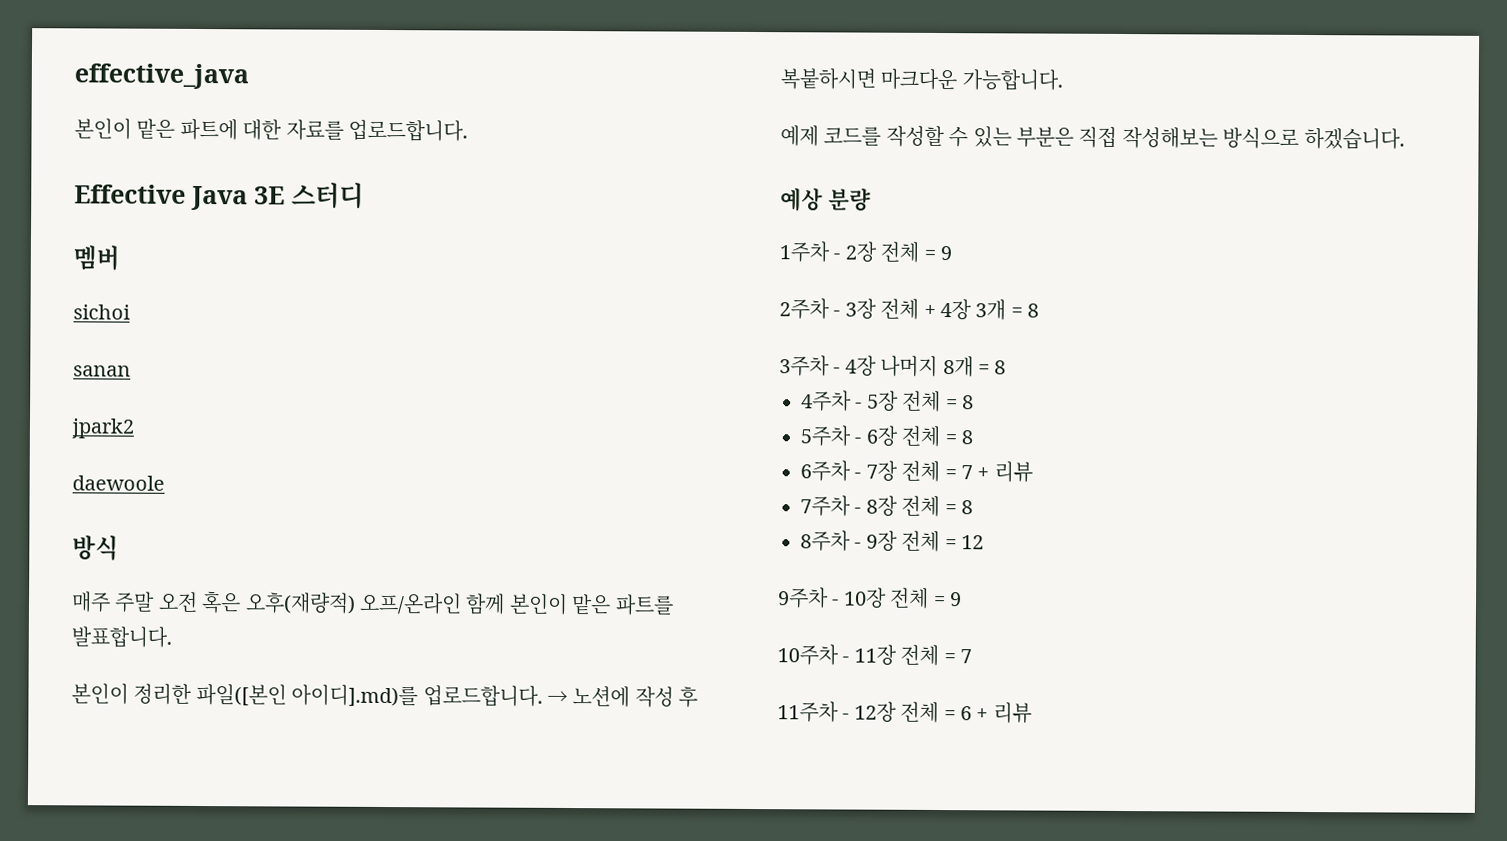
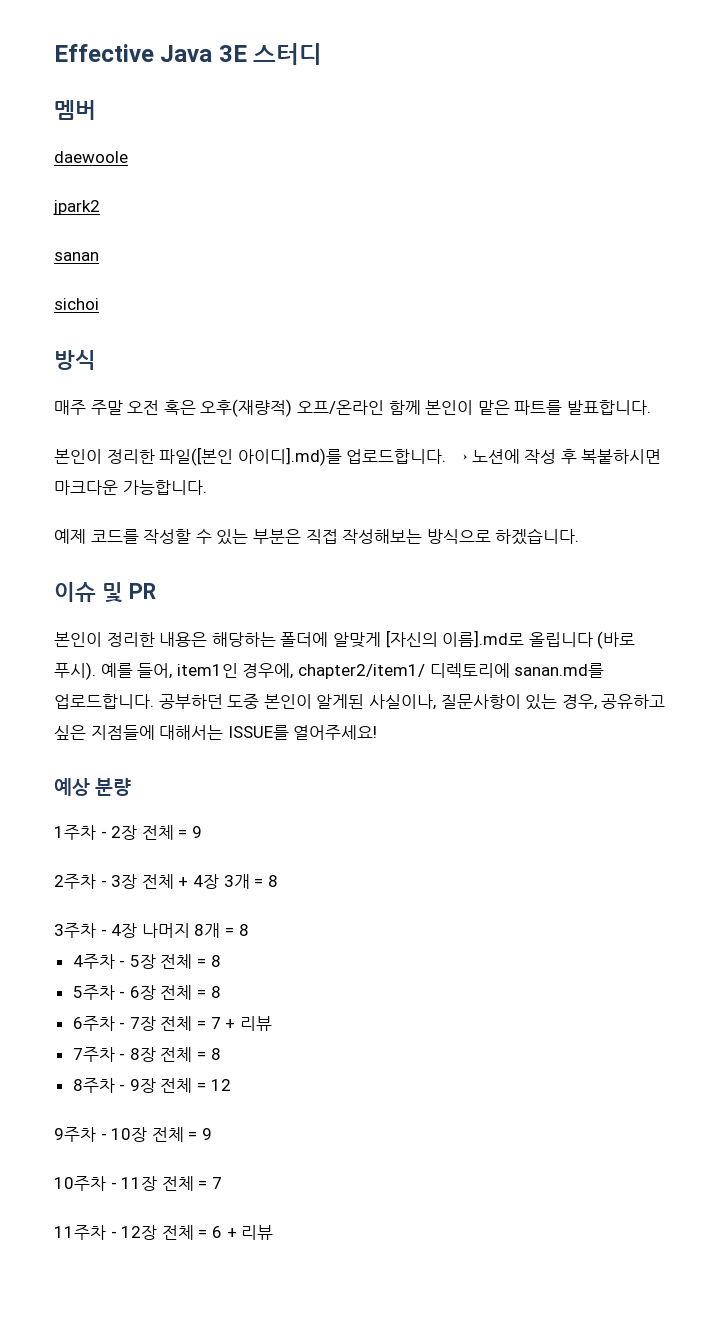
- effective_java
- 본인이 맡은 파트에 대한 자료를 업로드합니다.
- sichoi
+ daewoole
+ jpark2
- jpark2
- daewoole
+ sichoi
+ 이슈 및 PR
+ 본인이 정리한 내용은 해당하는 폴더에 알맞게 [자신의 이름].md로 올립니다 (바로 푸시). 예를 들어, item1인 경우에, chapter2/item1/ 디렉토리에 sanan.md를 업로드합니다. 공부하던 도중 본인이 알게된 사실이나, 질문사항이 있는 경우, 공유하고 싶은 지점들에 대해서는 ISSUE를 열어주세요!

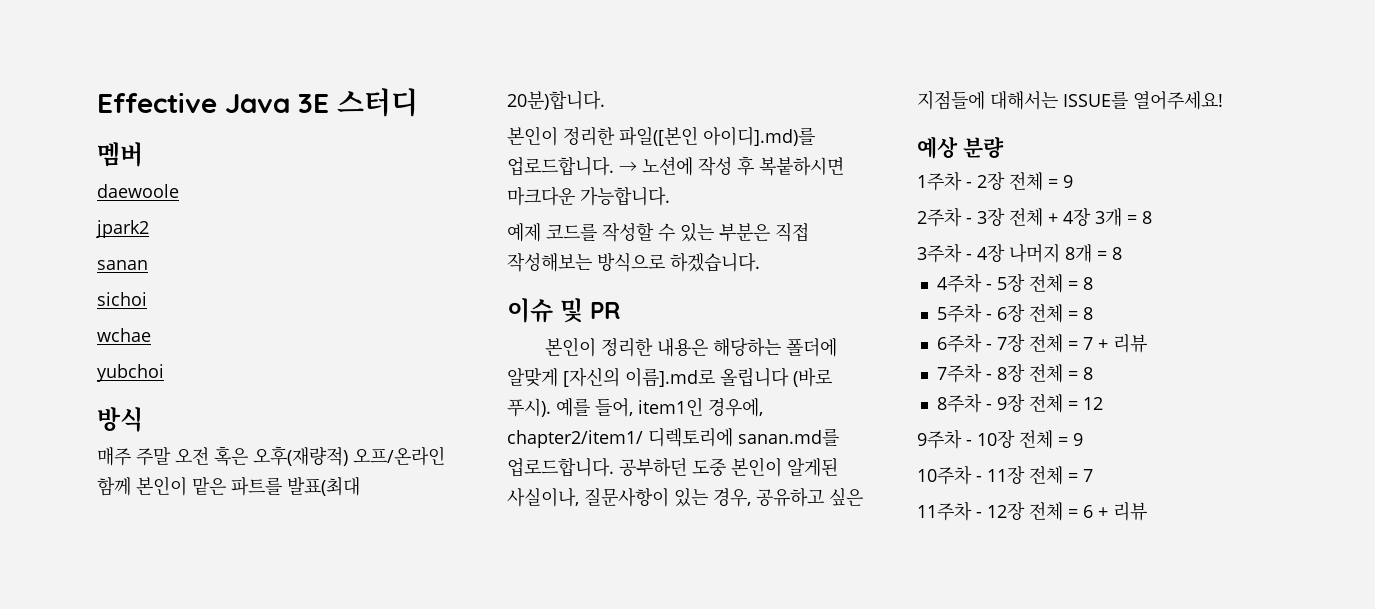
+ wchae
+ yubchoi
- 매주 주말 오전 혹은 오후(재량적) 오프/온라인 함께 본인이 맡은 파트를 발표합니다.
+ 매주 주말 오전 혹은 오후(재량적) 오프/온라인 함께 본인이 맡은 파트를 발표(최대 20분)합니다.

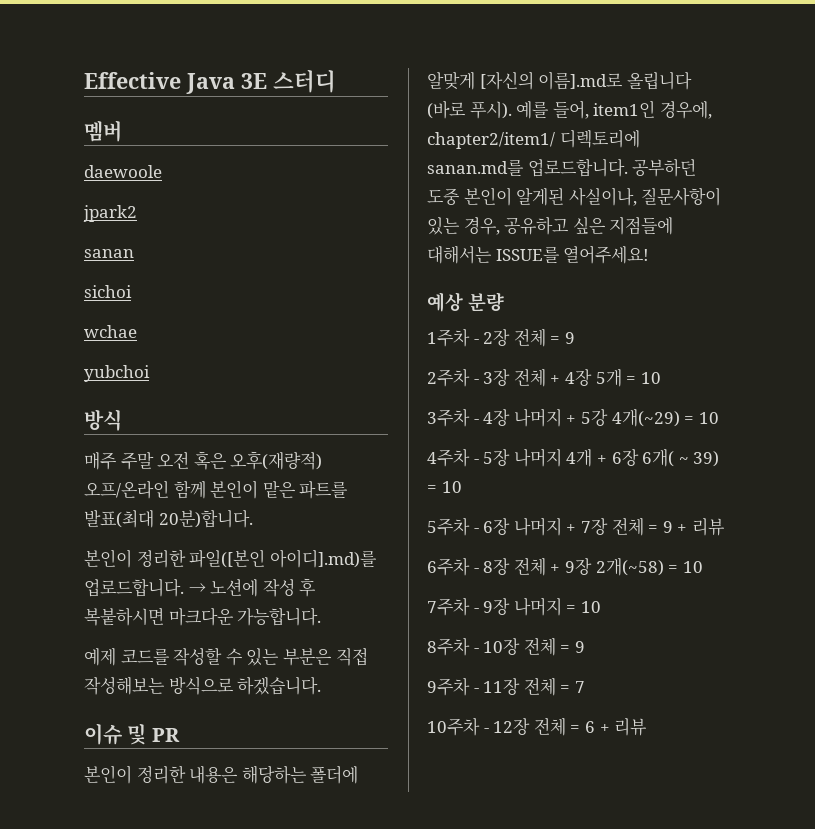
- 2주차 - 3장 전체 + 4장 3개 = 8
+ 2주차 - 3장 전체 + 4장 5개 = 10
- 3주차 - 4장 나머지 8개 = 8
- 4주차 - 5장 전체 = 8
- 5주차 - 6장 전체 = 8
- 6주차 - 7장 전체 = 7 + 리뷰
- 7주차 - 8장 전체 = 8
- 8주차 - 9장 전체 = 12
- 9주차 - 10장 전체 = 9
+ 3주차 - 4장 나머지 + 5강 4개(~29) = 10
+ 4주차 - 5장 나머지 4개 + 6장 6개( ~ 39) = 10
+ 5주차 - 6장 나머지 + 7장 전체 = 9 + 리뷰
+ 6주차 - 8장 전체 + 9장 2개(~58) = 10
+ 7주차 - 9장 나머지 = 10
+ 8주차 - 10장 전체 = 9
- 10주차 - 11장 전체 = 7
+ 9주차 - 11장 전체 = 7
- 11주차 - 12장 전체 = 6 + 리뷰
+ 10주차 - 12장 전체 = 6 + 리뷰

